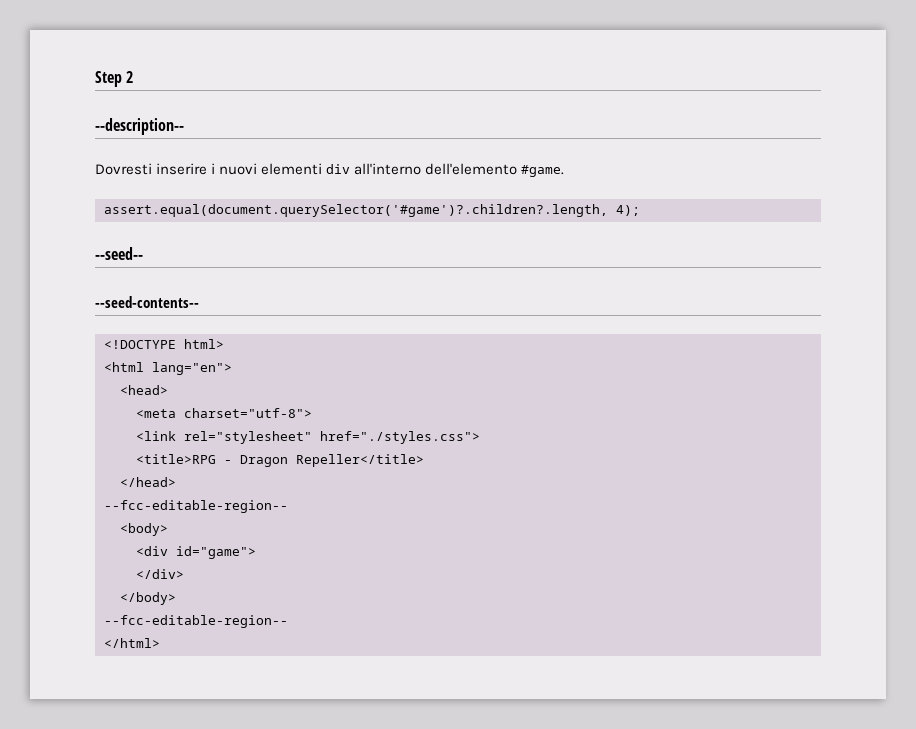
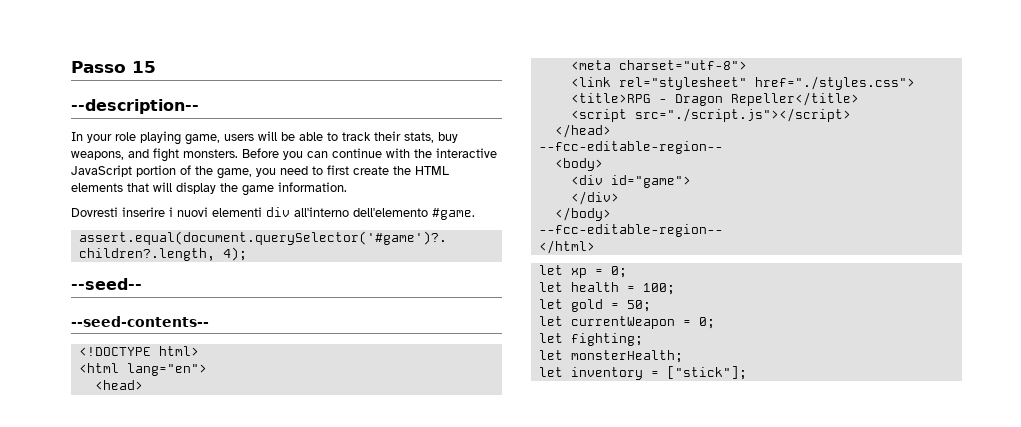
- Step 2
+ Passo 15
+ In your role playing game, users will be able to track their stats, buy weapons, and fight monsters. Before you can continue with the interactive JavaScript portion of the game, you need to first create the HTML elements that will display the game information.
+ <script src="./script.js"></script>
+ let xp = 0;
+ let health = 100;
+ let gold = 50;
+ let currentWeapon = 0;
+ let fighting;
+ let monsterHealth;
+ let inventory = ["stick"];

